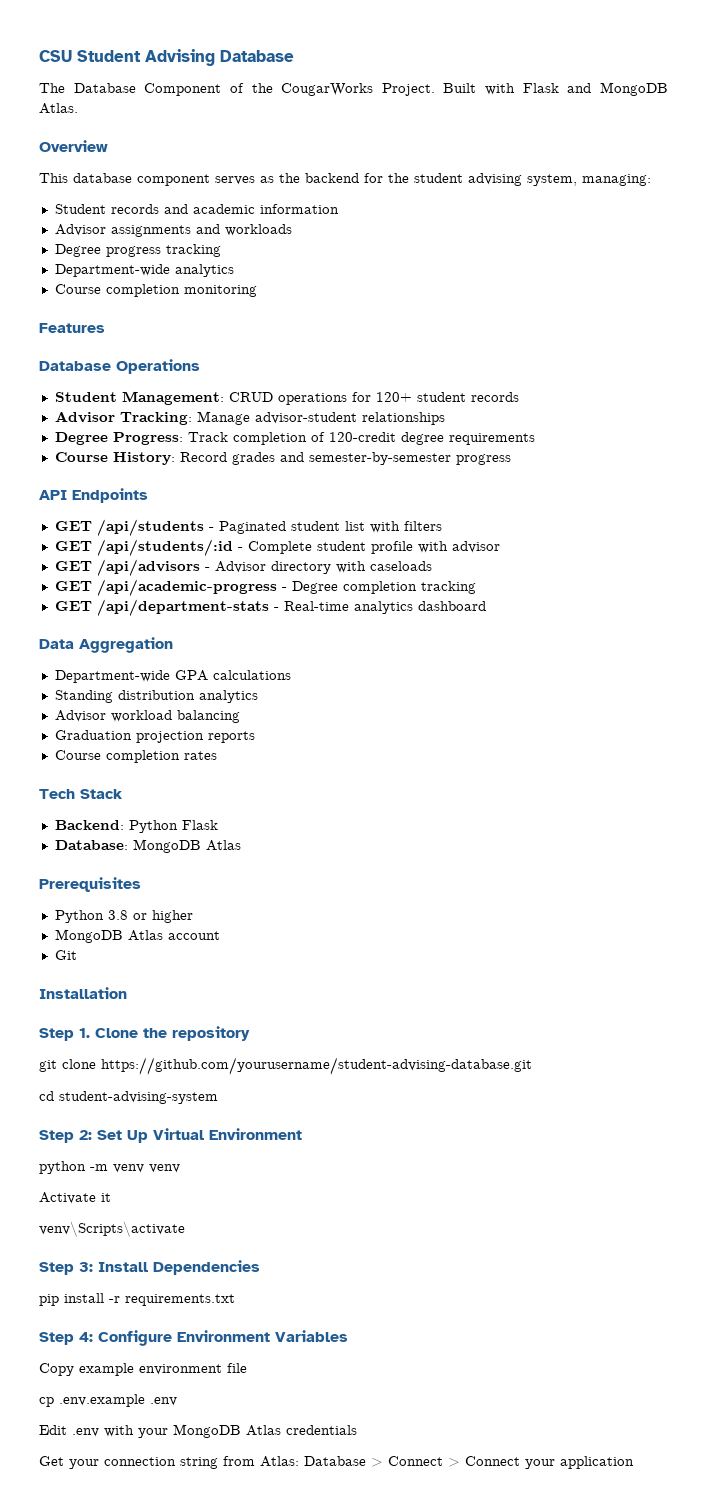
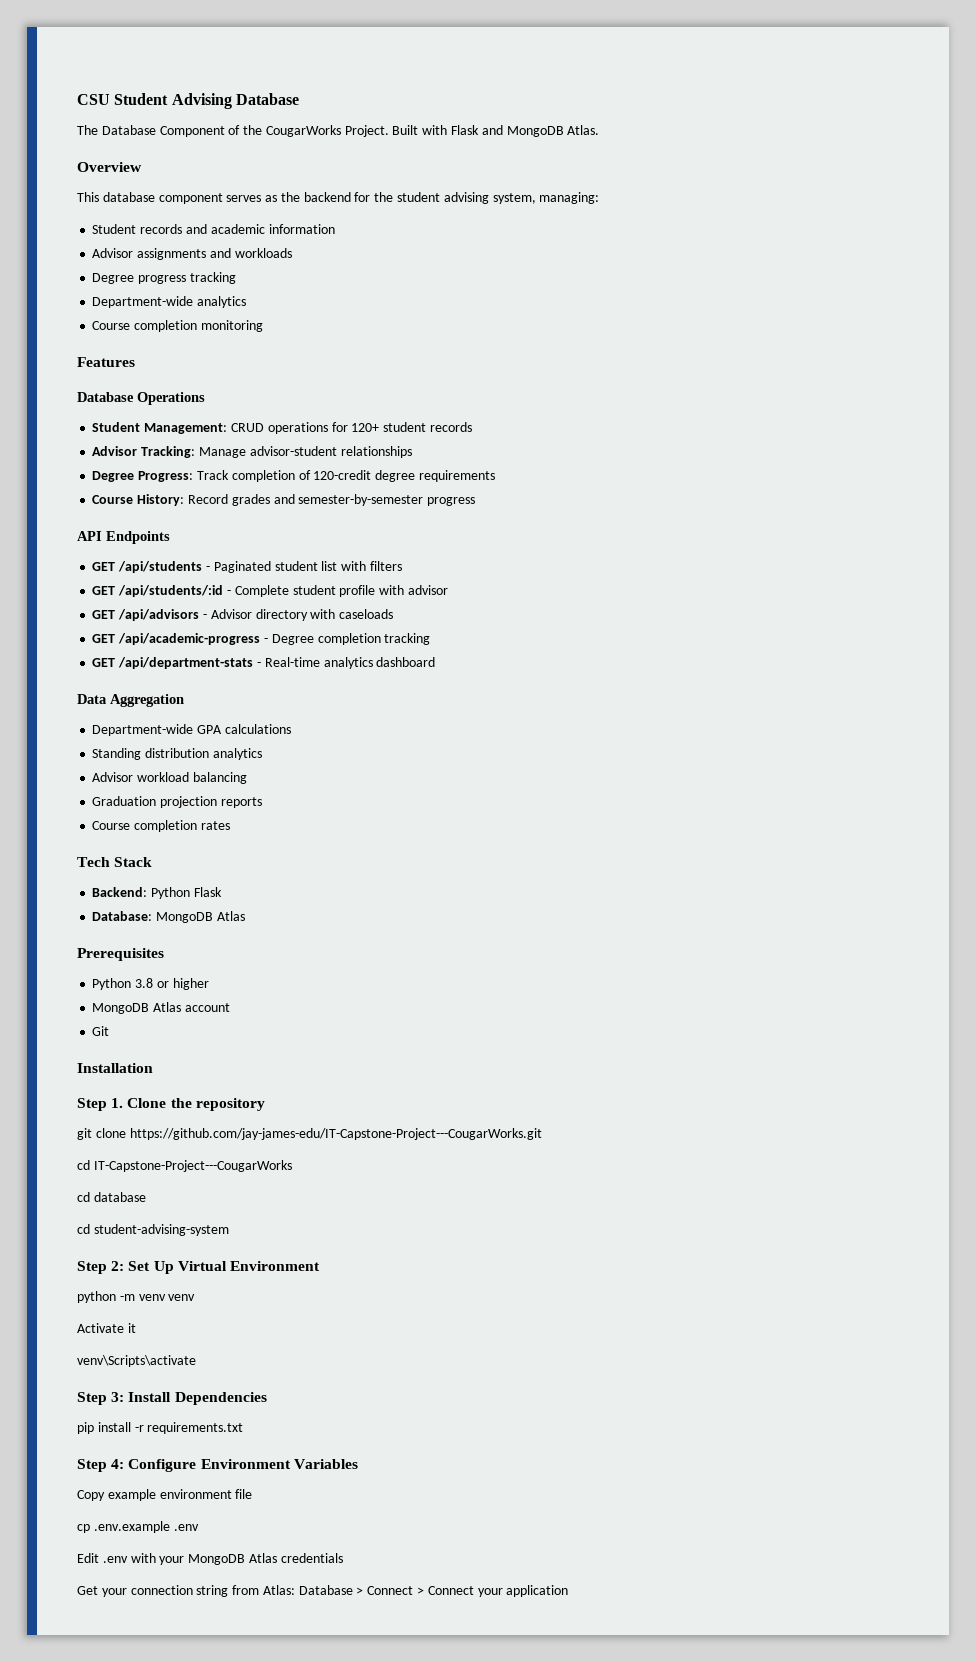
- git clone https://github.com/yourusername/student-advising-database.git
+ git clone https://github.com/jay-james-edu/IT-Capstone-Project---CougarWorks.git
+ cd IT-Capstone-Project---CougarWorks
+ cd database

